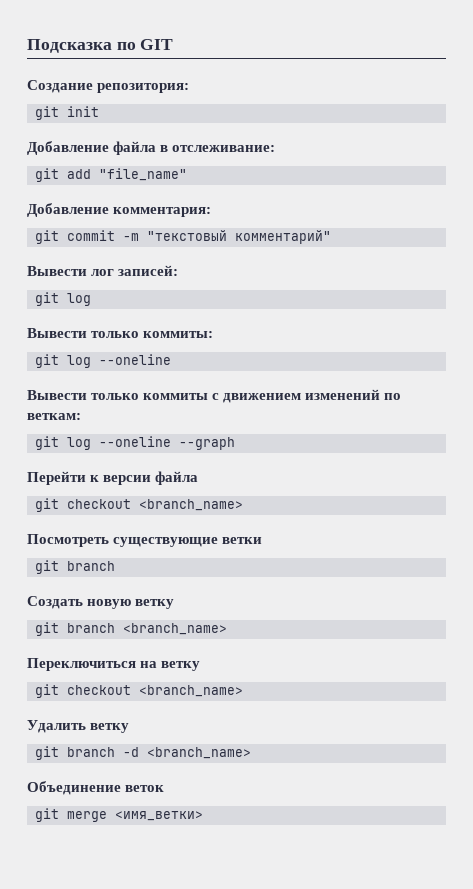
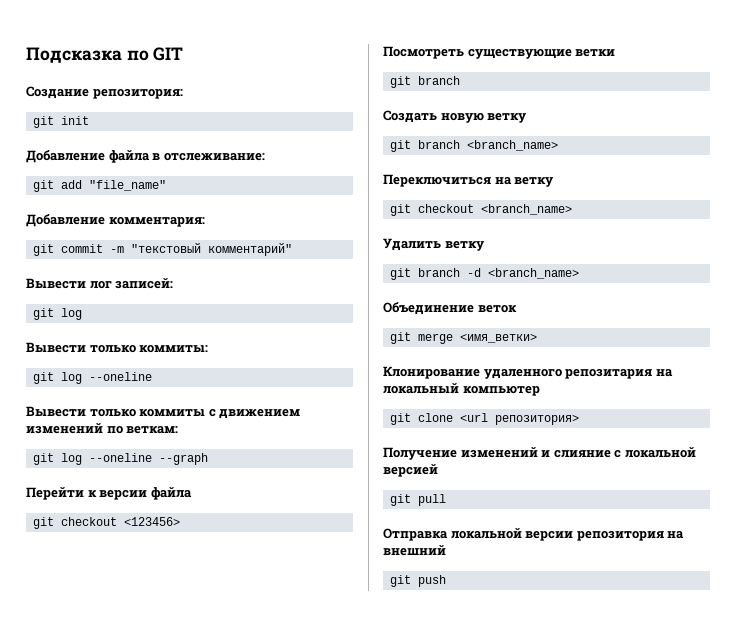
  Перейти к версии файла
- git checkout <branch_name>
+ git checkout <123456>
+ Клонирование удаленного репозитария на локальный компьютер
+ git clone <url репозитория>
+ Получение изменений и слияние с локальной версией
+ git pull
+ Отправка локальной версии репозитория на внешний
+ git push

